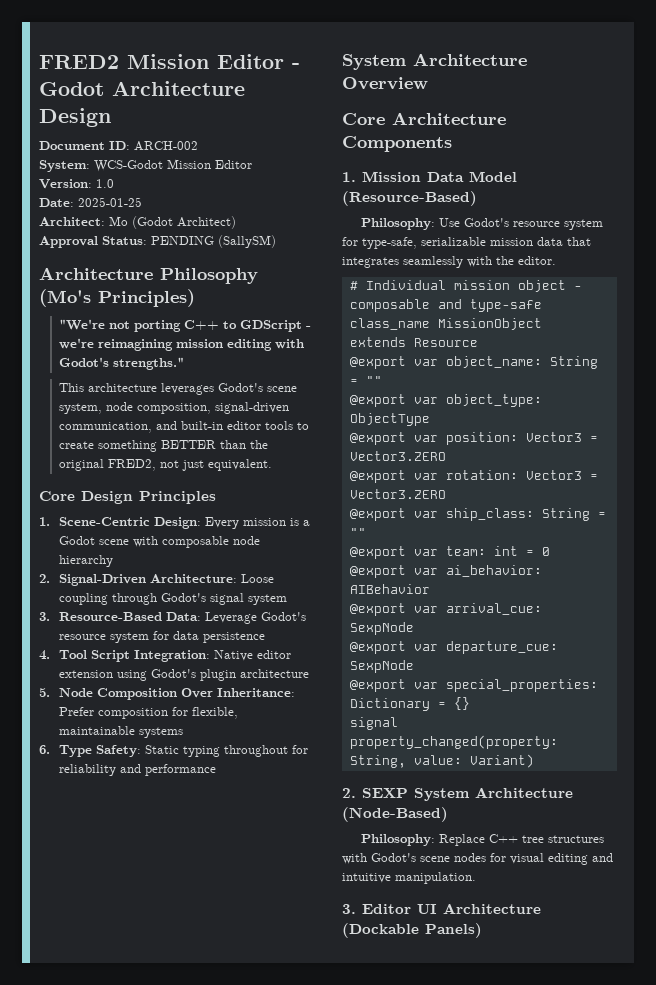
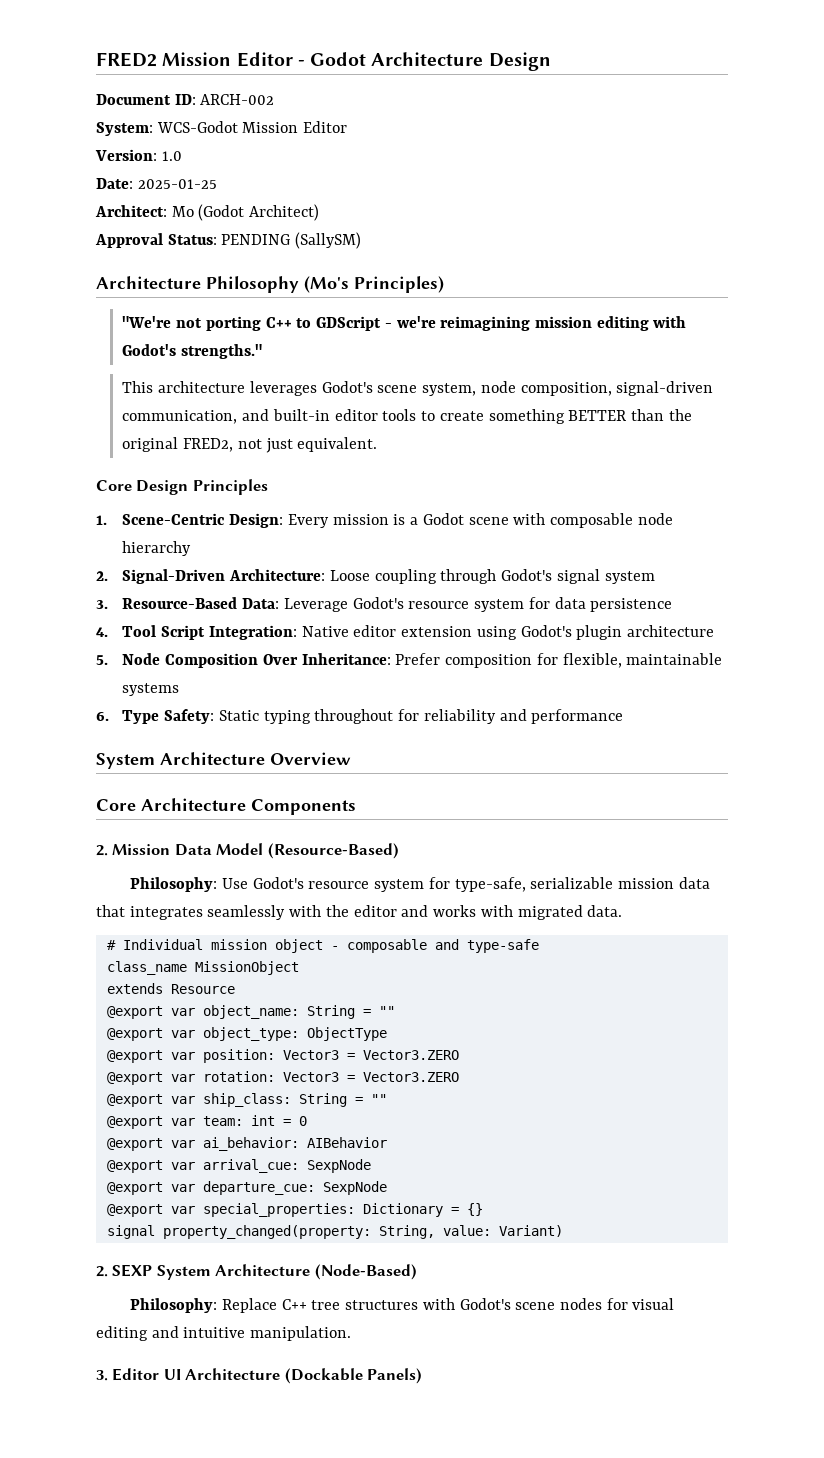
- 1. Mission Data Model (Resource-Based)
+ 2. Mission Data Model (Resource-Based)
- Philosophy: Use Godot's resource system for type-safe, serializable mission data that integrates seamlessly with the editor.
+ Philosophy: Use Godot's resource system for type-safe, serializable mission data that integrates seamlessly with the editor and works with migrated data.

